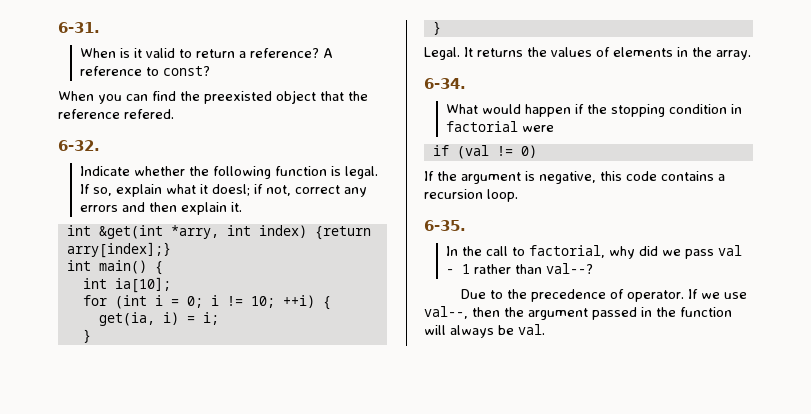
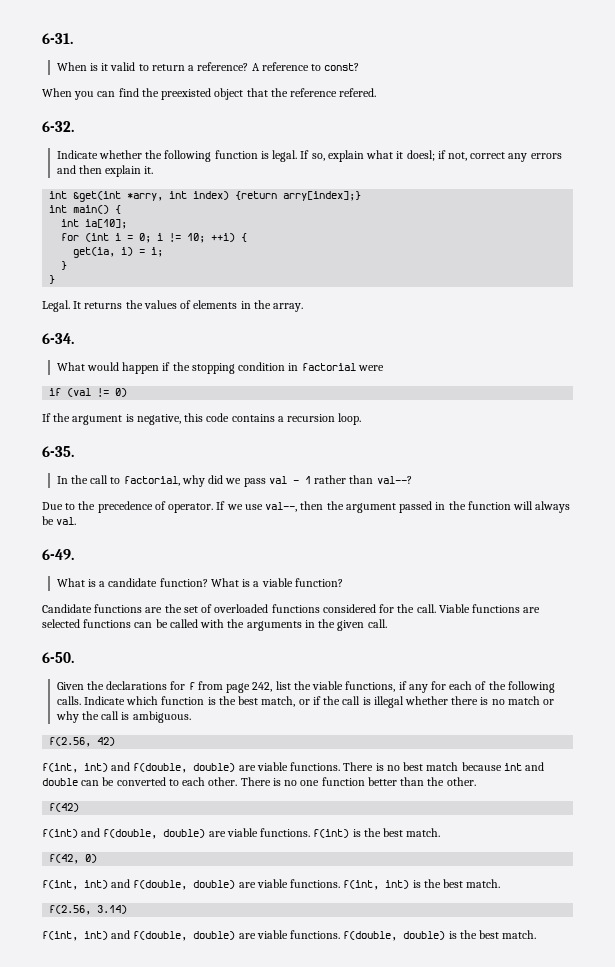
+ 6-49.
+ What is a candidate function? What is a viable function?
+ Candidate functions are the set of overloaded functions considered for the call. Viable functions are selected functions can be called with the arguments in the given call.
+ 6-50.
+ Given the declarations for f from page 242, list the viable functions, if any for each of the following calls. Indicate which function is the best match, or if the call is illegal whether there is no match or why the call is ambiguous.
+ f(2.56, 42)
+ f(int, int) and f(double, double) are viable functions. There is no best match because int and double can be converted to each other. There is no one function better than the other.
+ f(42)
+ f(int) and f(double, double) are viable functions. f(int) is the best match.
+ f(42, 0)
+ f(int, int) and f(double, double) are viable functions. f(int, int) is the best match.
+ f(2.56, 3.14)
+ f(int, int) and f(double, double) are viable functions. f(double, double) is the best match.

